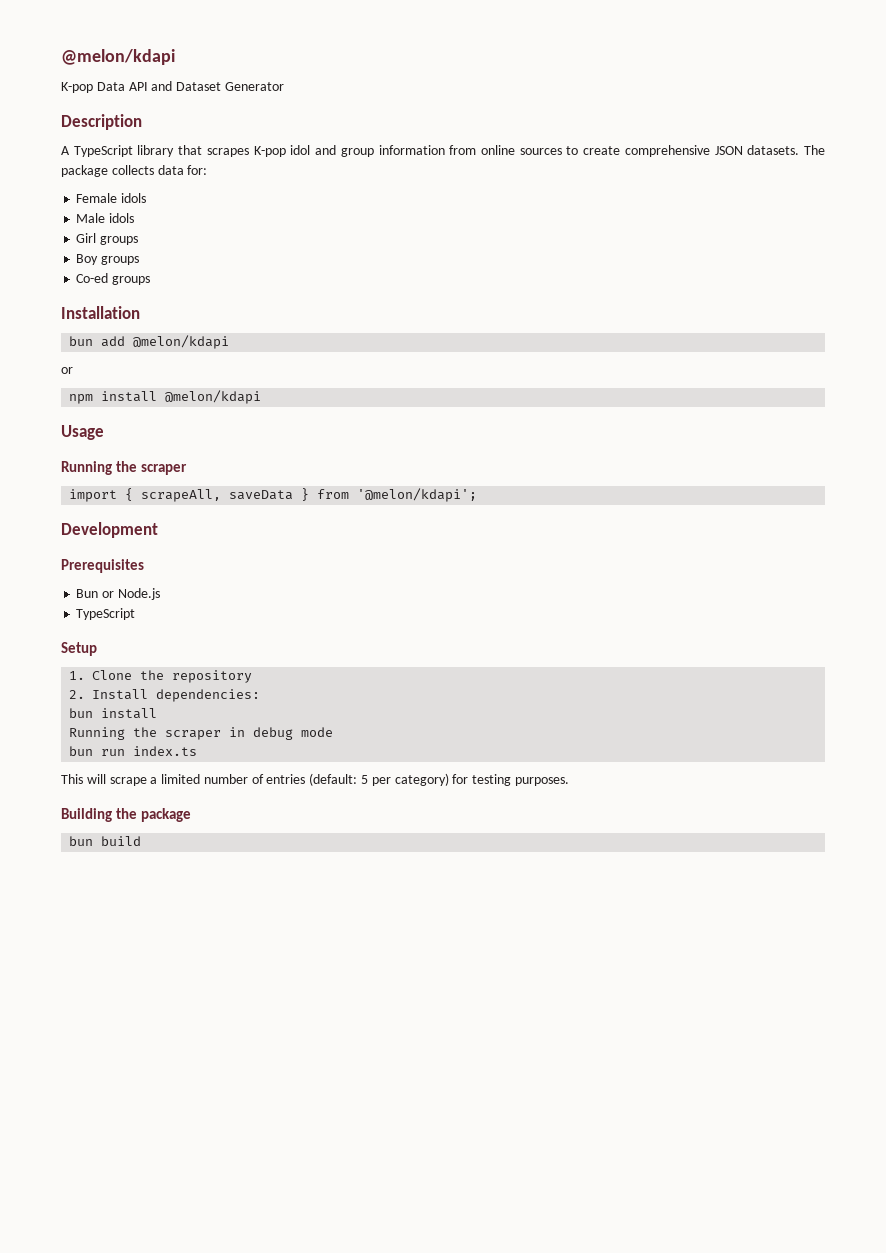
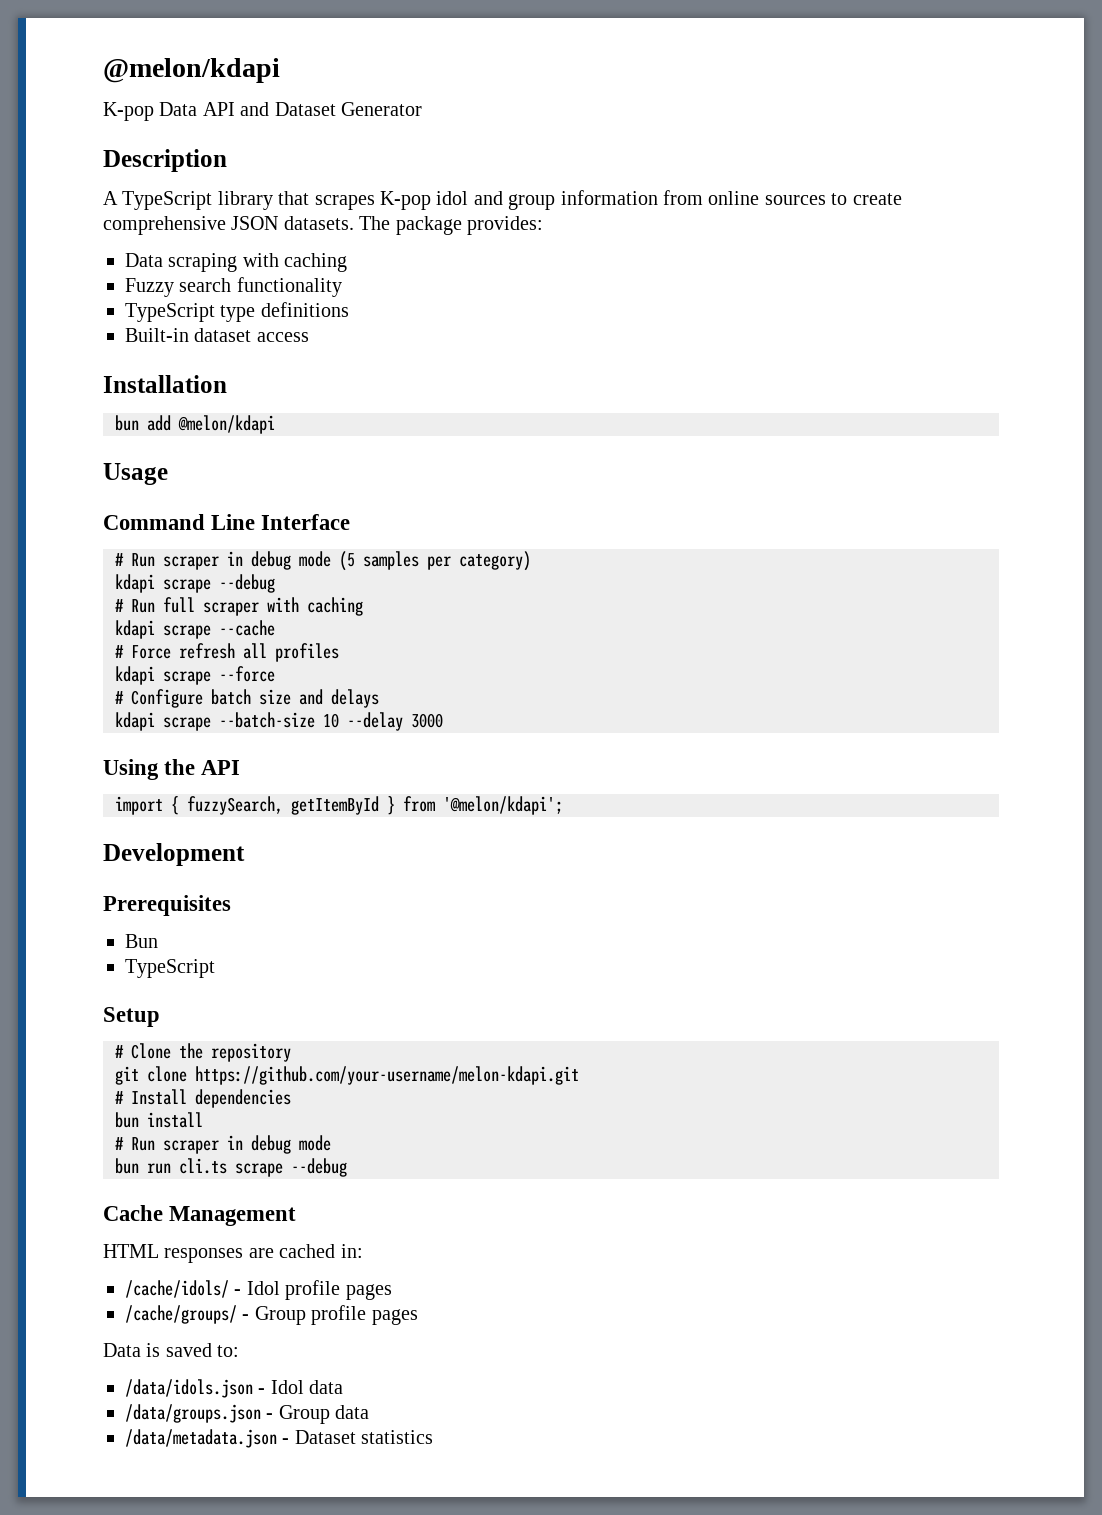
- The package collects data for:
- Female idols
- Male idols
- Girl groups
- Boy groups
- Co-ed groups
+ The package provides:
+ Data scraping with caching
+ Fuzzy search functionality
+ TypeScript type definitions
+ Built-in dataset access
  Installation
  bun add @melon/kdapi
- or
- npm install @melon/kdapi
  Usage
- Running the scraper
+ Command Line Interface
+ # Run scraper in debug mode (5 samples per category)
+ kdapi scrape --debug
+ # Run full scraper with caching
+ kdapi scrape --cache
+ # Force refresh all profiles
+ kdapi scrape --force
+ # Configure batch size and delays
+ kdapi scrape --batch-size 10 --delay 3000
+ Using the API
- import { scrapeAll, saveData } from '@melon/kdapi';
+ import { fuzzySearch, getItemById } from '@melon/kdapi';
- Bun or Node.js
+ Bun
- 1. Clone the repository
+ # Clone the repository
- 2. Install dependencies:
+ git clone https://github.com/your-username/melon-kdapi.git
+ # Install dependencies
  bun install
- Running the scraper in debug mode
+ # Run scraper in debug mode
- bun run index.ts
- This will scrape a limited number of entries (default: 5 per category) for testing purposes.
- Building the package
- bun build
+ bun run cli.ts scrape --debug
+ Cache Management
+ HTML responses are cached in:
+ /cache/idols/ - Idol profile pages
+ /cache/groups/ - Group profile pages
+ Data is saved to:
+ /data/idols.json - Idol data
+ /data/groups.json - Group data
+ /data/metadata.json - Dataset statistics

